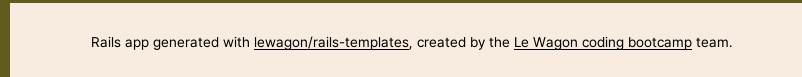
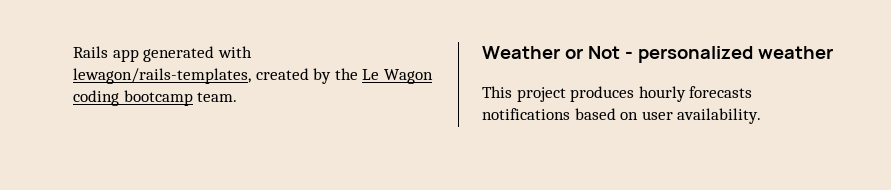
+ Weather or Not - personalized weather
+ This project produces hourly forecasts notifications based on user availability.

